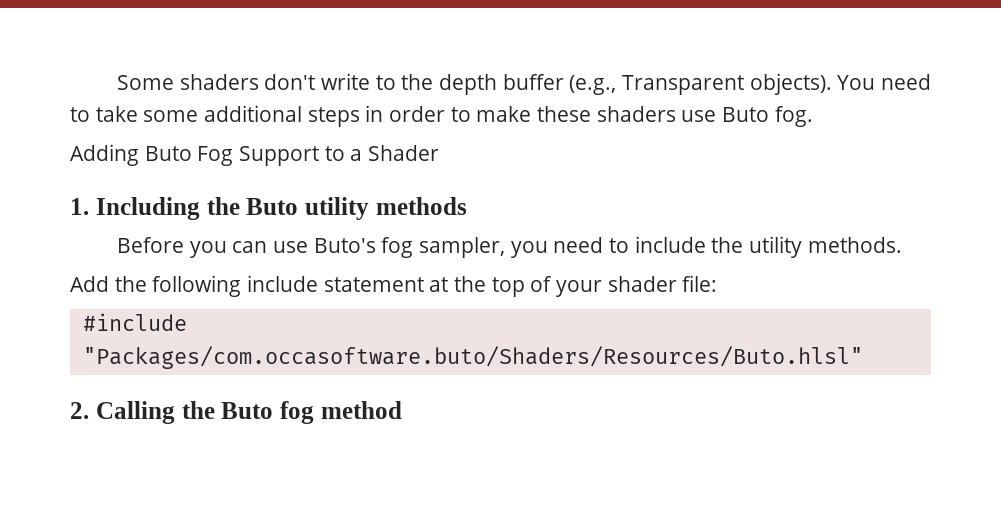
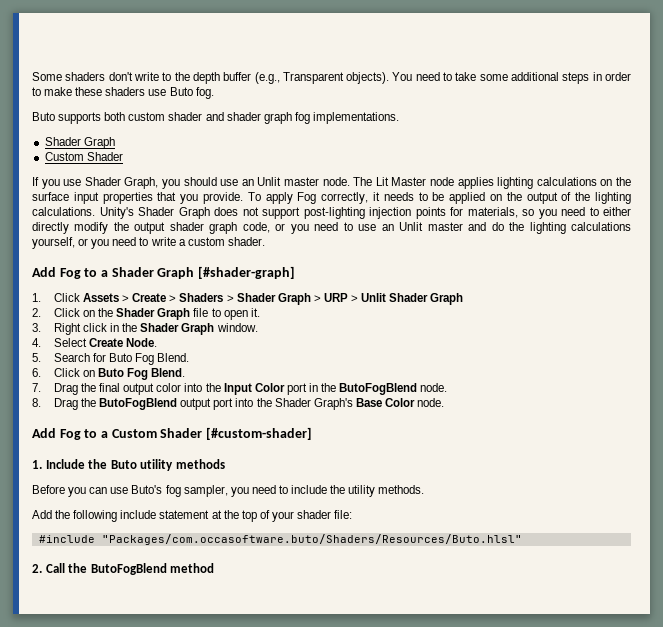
- Adding Buto Fog Support to a Shader
- 1. Including the Buto utility methods
+ Buto supports both custom shader and shader graph fog implementations.
+ Shader Graph
+ Custom Shader
+ If you use Shader Graph, you should use an Unlit master node. The Lit Master node applies lighting calculations on the surface input properties that you provide. To apply Fog correctly, it needs to be applied on the output of the lighting calculations. Unity's Shader Graph does not support post-lighting injection points for materials, so you need to either directly modify the output shader graph code, or you need to use an Unlit master and do the lighting calculations yourself, or you need to write a custom shader.
+ Add Fog to a Shader Graph [#shader-graph]
+ 1. Click Assets > Create > Shaders > Shader Graph > URP > Unlit Shader Graph
+ 2. Click on the Shader Graph file to open it.
+ 3. Right click in the Shader Graph window.
+ 4. Select Create Node.
+ 5. Search for Buto Fog Blend.
+ 6. Click on Buto Fog Blend.
+ 7. Drag the final output color into the Input Color port in the ButoFogBlend node.
+ 8. Drag the ButoFogBlend output port into the Shader Graph's Base Color node.
+ Add Fog to a Custom Shader [#custom-shader]
+ 1. Include the Buto utility methods
- 2. Calling the Buto fog method
+ 2. Call the ButoFogBlend method

